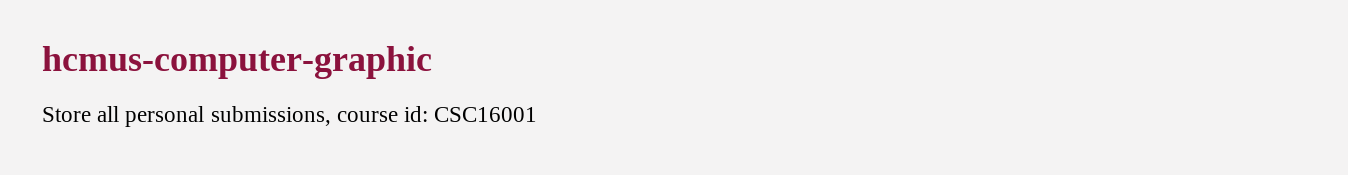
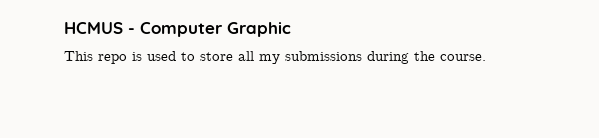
- hcmus-computer-graphic
- Store all personal submissions, course id: CSC16001
+ HCMUS - Computer Graphic
+ This repo is used to store all my submissions during the course.

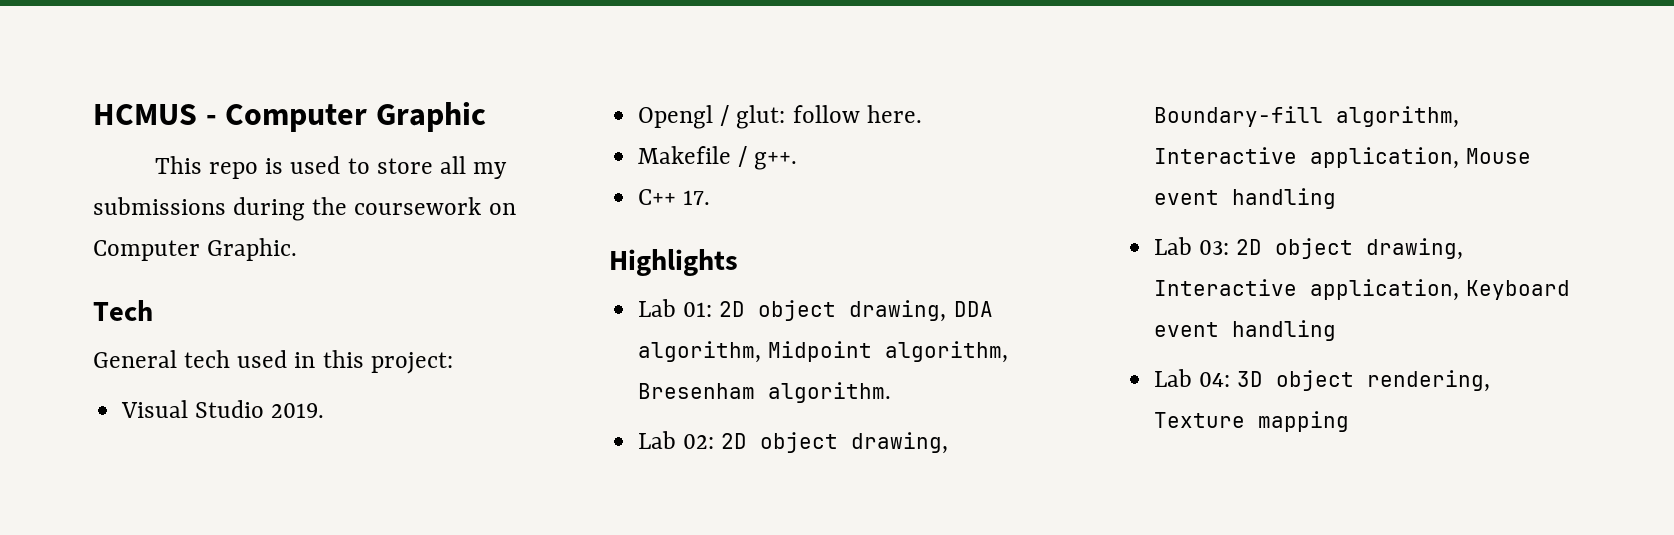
- This repo is used to store all my submissions during the course.
+ This repo is used to store all my submissions during the coursework on Computer Graphic.
+ Tech
+ General tech used in this project:
+ Visual Studio 2019.
+ Opengl / glut: follow here.
+ Makefile / g++.
+ C++ 17.
+ Highlights
+ Lab 01: 2D object drawing, DDA algorithm, Midpoint algorithm, Bresenham algorithm.
+ Lab 02: 2D object drawing, Boundary-fill algorithm, Interactive application, Mouse event handling
+ Lab 03: 2D object drawing, Interactive application, Keyboard event handling
+ Lab 04: 3D object rendering, Texture mapping

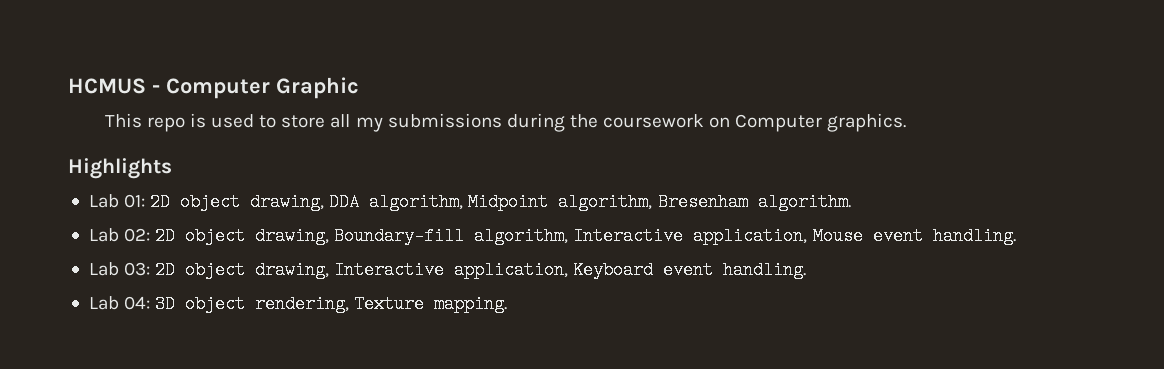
- This repo is used to store all my submissions during the coursework on Computer Graphic.
- Tech
- General tech used in this project:
- Visual Studio 2019.
- Opengl / glut: follow here.
- Makefile / g++.
- C++ 17.
+ This repo is used to store all my submissions during the coursework on Computer graphics.
- Lab 02: 2D object drawing, Boundary-fill algorithm, Interactive application, Mouse event handling
+ Lab 02: 2D object drawing, Boundary-fill algorithm, Interactive application, Mouse event handling.
- Lab 03: 2D object drawing, Interactive application, Keyboard event handling
+ Lab 03: 2D object drawing, Interactive application, Keyboard event handling.
- Lab 04: 3D object rendering, Texture mapping
+ Lab 04: 3D object rendering, Texture mapping.

